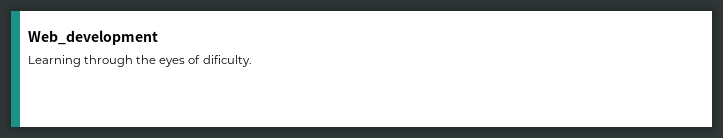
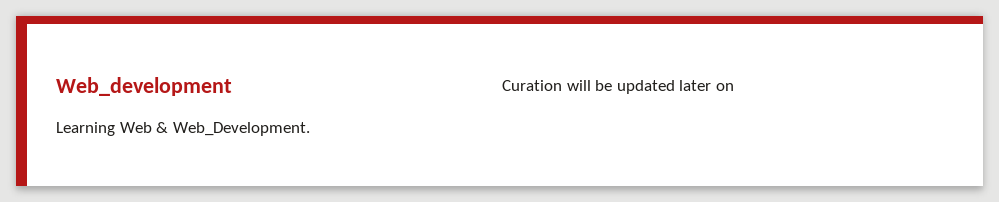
- Learning through the eyes of dificulty.
+ Learning Web & Web_Development.
+ Curation will be updated later on

